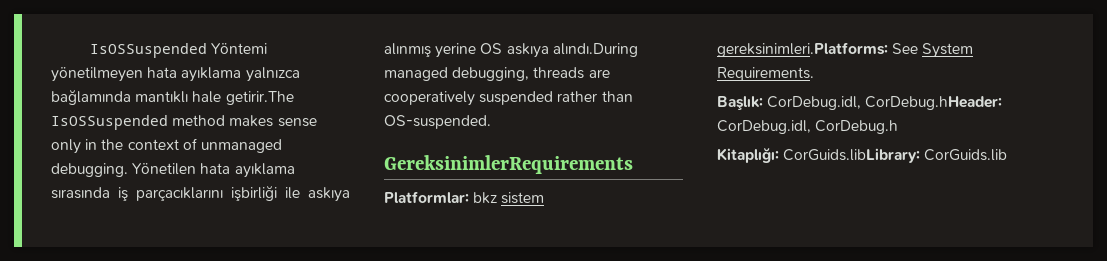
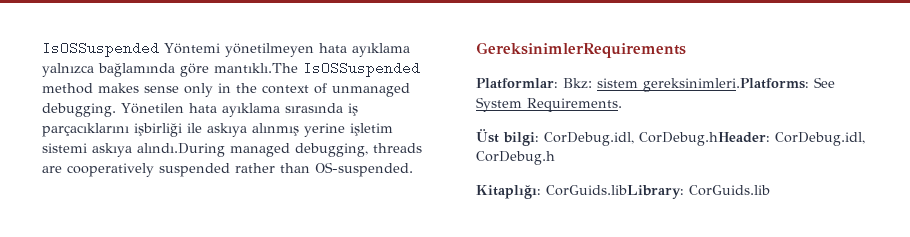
- IsOSSuspended Yöntemi yönetilmeyen hata ayıklama yalnızca bağlamında mantıklı hale getirir.The IsOSSuspended method makes sense only in the context of unmanaged debugging.
+ IsOSSuspended Yöntemi yönetilmeyen hata ayıklama yalnızca bağlamında göre mantıklı.The IsOSSuspended method makes sense only in the context of unmanaged debugging.
- Yönetilen hata ayıklama sırasında iş parçacıklarını işbirliği ile askıya alınmış yerine OS askıya alındı.During managed debugging, threads are cooperatively suspended rather than OS-suspended.
+ Yönetilen hata ayıklama sırasında iş parçacıklarını işbirliği ile askıya alınmış yerine işletim sistemi askıya alındı.During managed debugging, threads are cooperatively suspended rather than OS-suspended.
- Platformlar: bkz sistem gereksinimleri.Platforms: See System Requirements.
+ Platformlar: Bkz: sistem gereksinimleri.Platforms: See System Requirements.
- Başlık: CorDebug.idl, CorDebug.hHeader: CorDebug.idl, CorDebug.h
+ Üst bilgi: CorDebug.idl, CorDebug.hHeader: CorDebug.idl, CorDebug.h

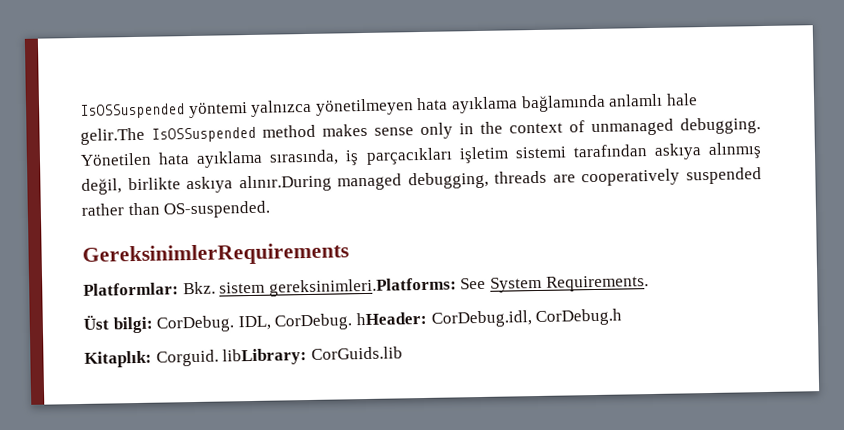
- IsOSSuspended Yöntemi yönetilmeyen hata ayıklama yalnızca bağlamında göre mantıklı.The IsOSSuspended method makes sense only in the context of unmanaged debugging.
+ IsOSSuspended yöntemi yalnızca yönetilmeyen hata ayıklama bağlamında anlamlı hale gelir.The IsOSSuspended method makes sense only in the context of unmanaged debugging.
- Yönetilen hata ayıklama sırasında iş parçacıklarını işbirliği ile askıya alınmış yerine işletim sistemi askıya alındı.During managed debugging, threads are cooperatively suspended rather than OS-suspended.
+ Yönetilen hata ayıklama sırasında, iş parçacıkları işletim sistemi tarafından askıya alınmış değil, birlikte askıya alınır.During managed debugging, threads are cooperatively suspended rather than OS-suspended.
- Platformlar: Bkz: sistem gereksinimleri.Platforms: See System Requirements.
+ Platformlar: Bkz. sistem gereksinimleri.Platforms: See System Requirements.
- Üst bilgi: CorDebug.idl, CorDebug.hHeader: CorDebug.idl, CorDebug.h
+ Üst bilgi: CorDebug. IDL, CorDebug. hHeader: CorDebug.idl, CorDebug.h
- Kitaplığı: CorGuids.libLibrary: CorGuids.lib
+ Kitaplık: Corguid. libLibrary: CorGuids.lib

